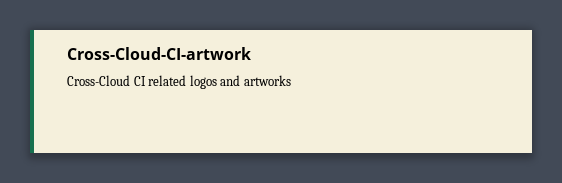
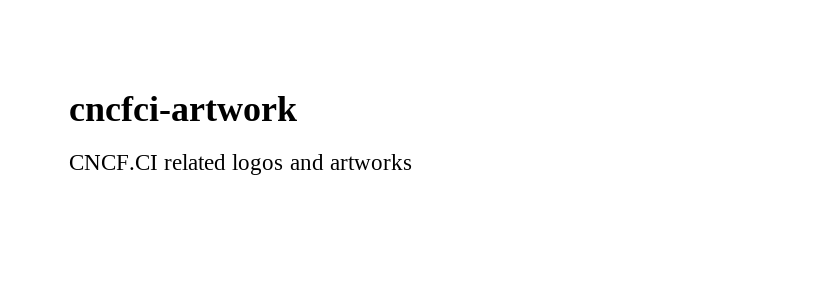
- Cross-Cloud-CI-artwork
- Cross-Cloud CI related logos and artworks
+ cncfci-artwork
+ CNCF.CI related logos and artworks

